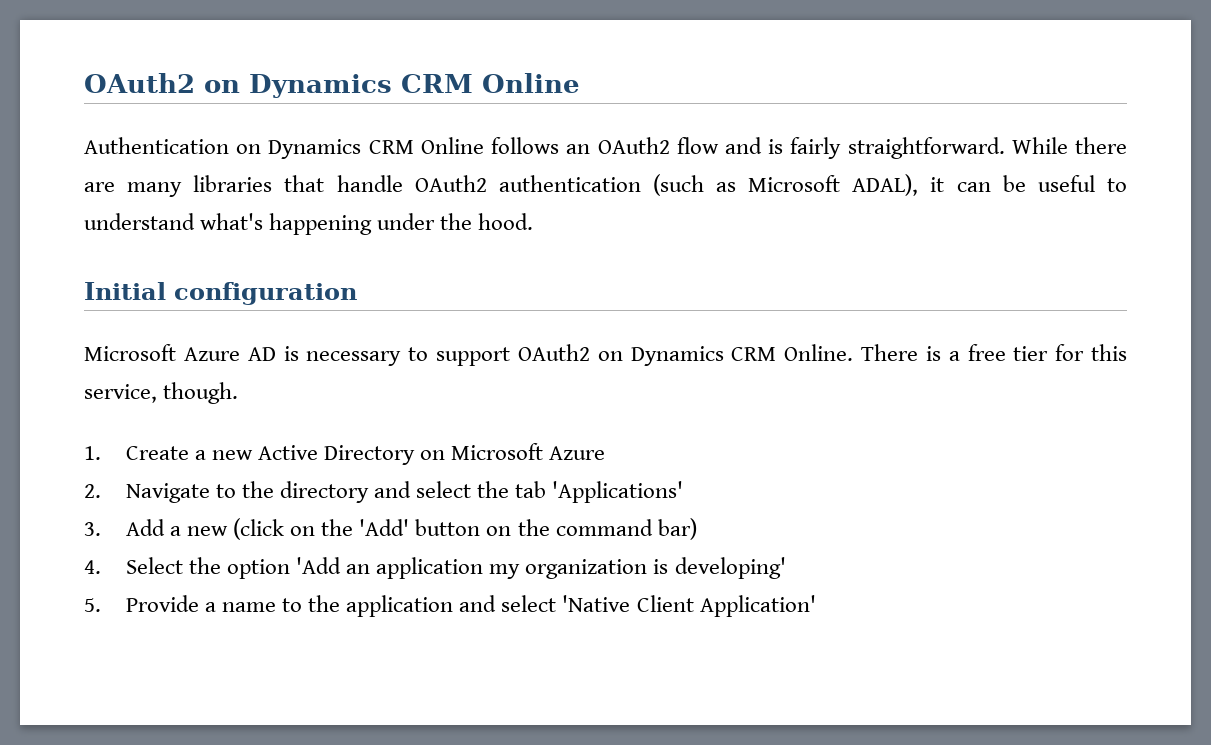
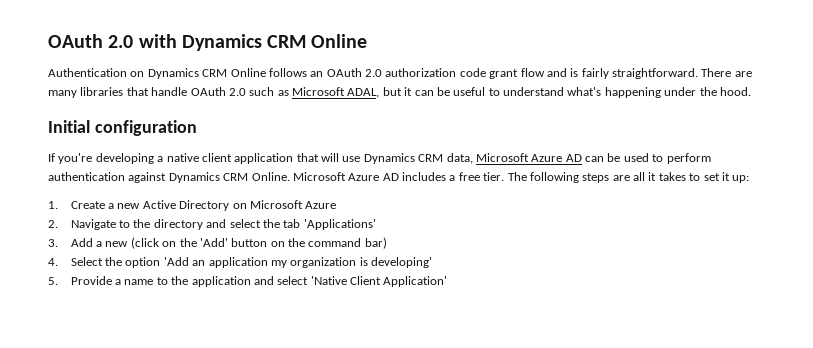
- OAuth2 on Dynamics CRM Online
+ OAuth 2.0 with Dynamics CRM Online
- Authentication on Dynamics CRM Online follows an OAuth2 flow and is fairly straightforward.
+ Authentication on Dynamics CRM Online follows an OAuth 2.0 authorization code grant flow and is fairly straightforward.
- While there are many libraries that handle OAuth2 authentication (such as Microsoft ADAL), it can be useful to understand what's happening under the hood.
+ There are many libraries that handle OAuth 2.0 such as Microsoft ADAL, but it can be useful to understand what's happening under the hood.
- Microsoft Azure AD is necessary to support OAuth2 on Dynamics CRM Online. There is a free tier for this service, though.
+ If you're developing a native client application that will use Dynamics CRM data, Microsoft Azure AD can be used to perform authentication against Dynamics CRM Online. Microsoft Azure AD includes a free tier. The following steps are all it takes to set it up:

